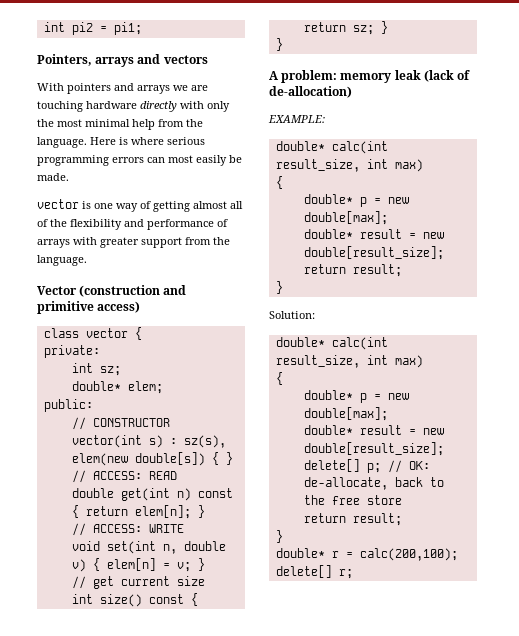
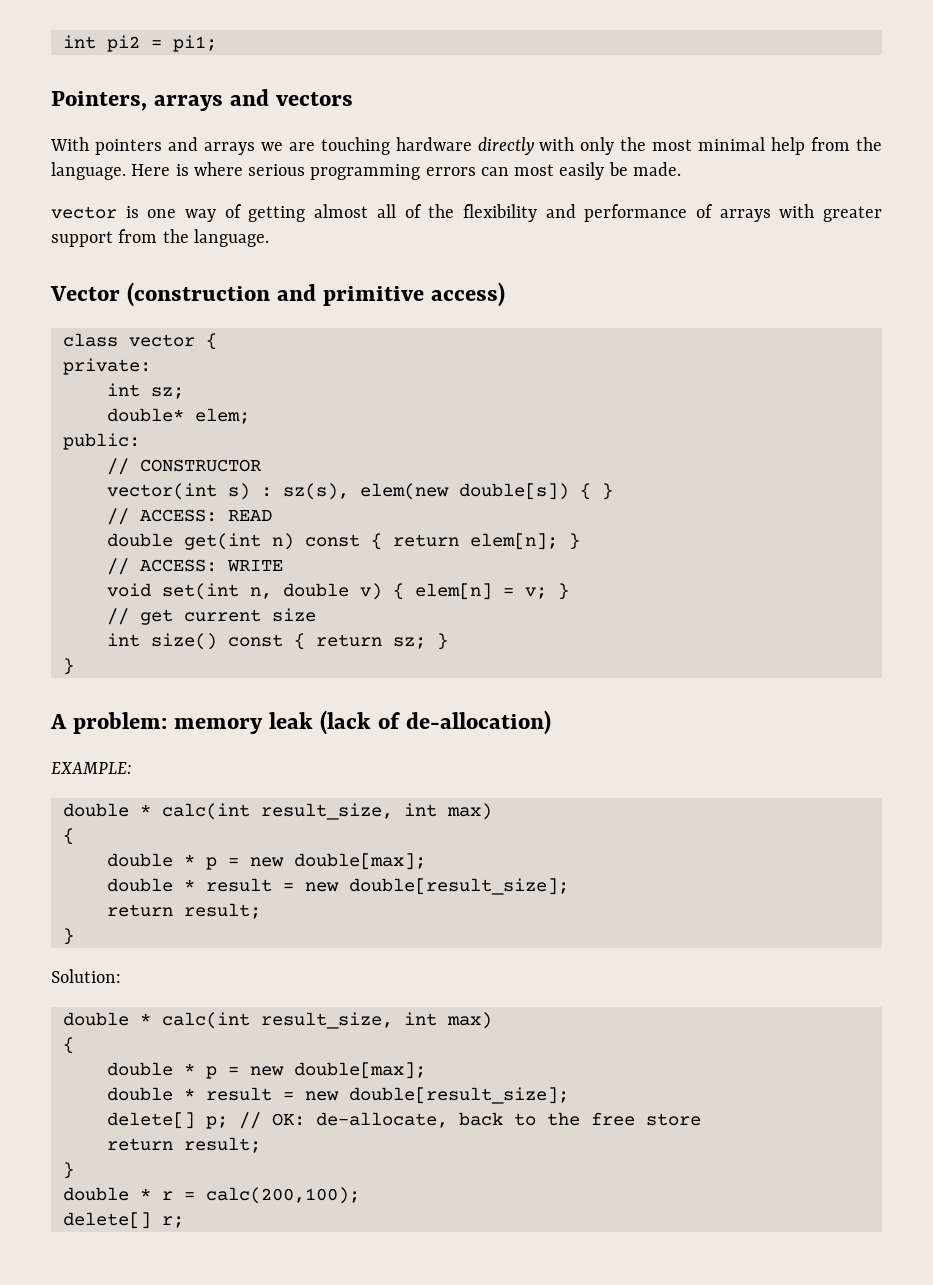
  EXAMPLE:
- double* calc(int result_size, int max)
+ double * calc(int result_size, int max)
  {
- double* p = new double[max];
- double* result = new double[result_size];
+ double * p = new double[max];
+ double * result = new double[result_size];
  Solution:
- double* calc(int result_size, int max)
+ double * calc(int result_size, int max)
  {
- double* p = new double[max];
- double* result = new double[result_size];
+ double * p = new double[max];
+ double * result = new double[result_size];
- double* r = calc(200,100);
+ double * r = calc(200,100);

